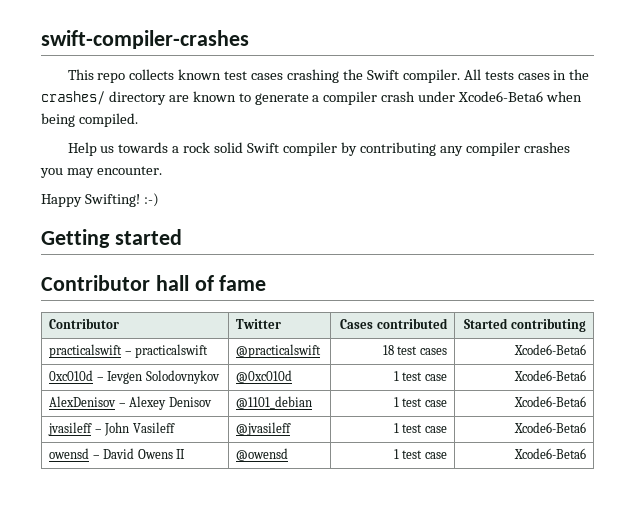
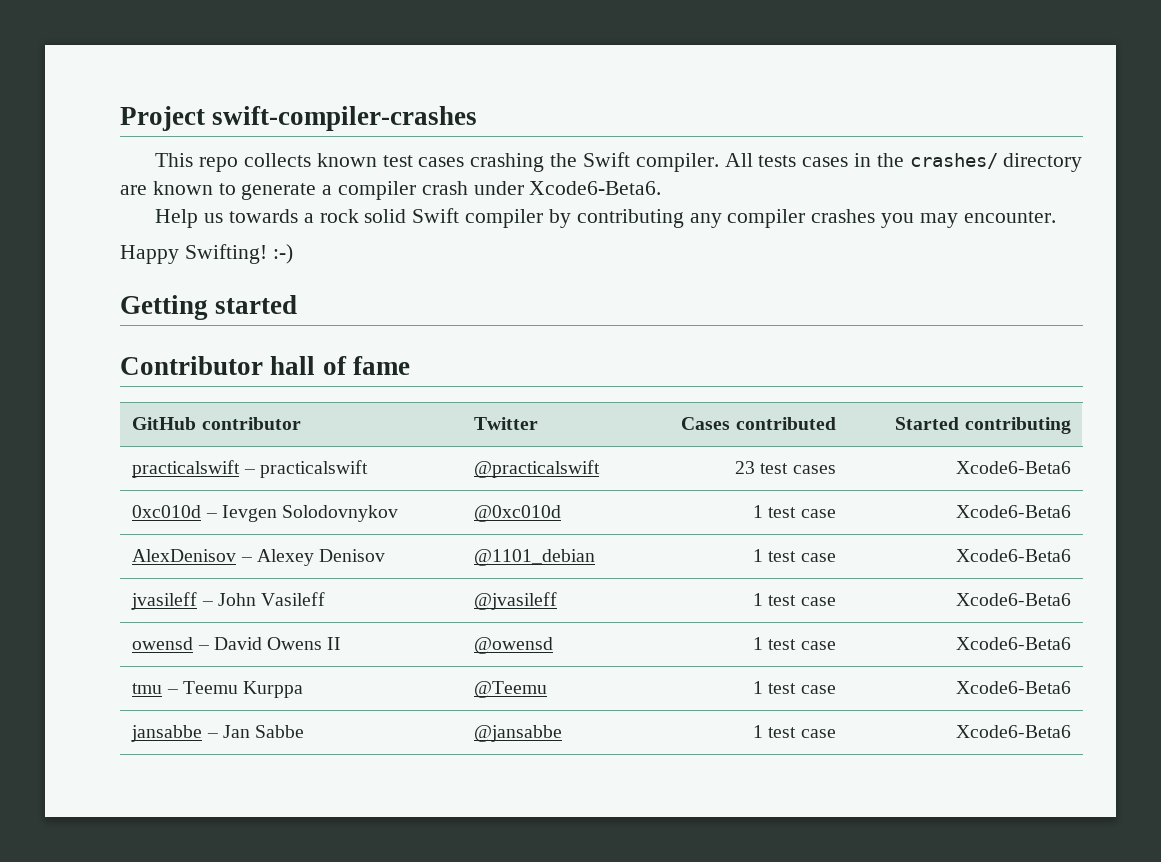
- swift-compiler-crashes
+ Project swift-compiler-crashes
- All tests cases in the crashes/ directory are known to generate a compiler crash under Xcode6-Beta6 when being compiled.
+ All tests cases in the crashes/ directory are known to generate a compiler crash under Xcode6-Beta6.
- Contributor | Twitter | Cases contributed | Started contributing
+ GitHub contributor | Twitter | Cases contributed | Started contributing
- practicalswift – practicalswift | @practicalswift | 18 test cases | Xcode6-Beta6
+ practicalswift – practicalswift | @practicalswift | 23 test cases | Xcode6-Beta6
+ tmu – Teemu Kurppa | @Teemu | 1 test case | Xcode6-Beta6
+ jansabbe – Jan Sabbe | @jansabbe | 1 test case | Xcode6-Beta6

